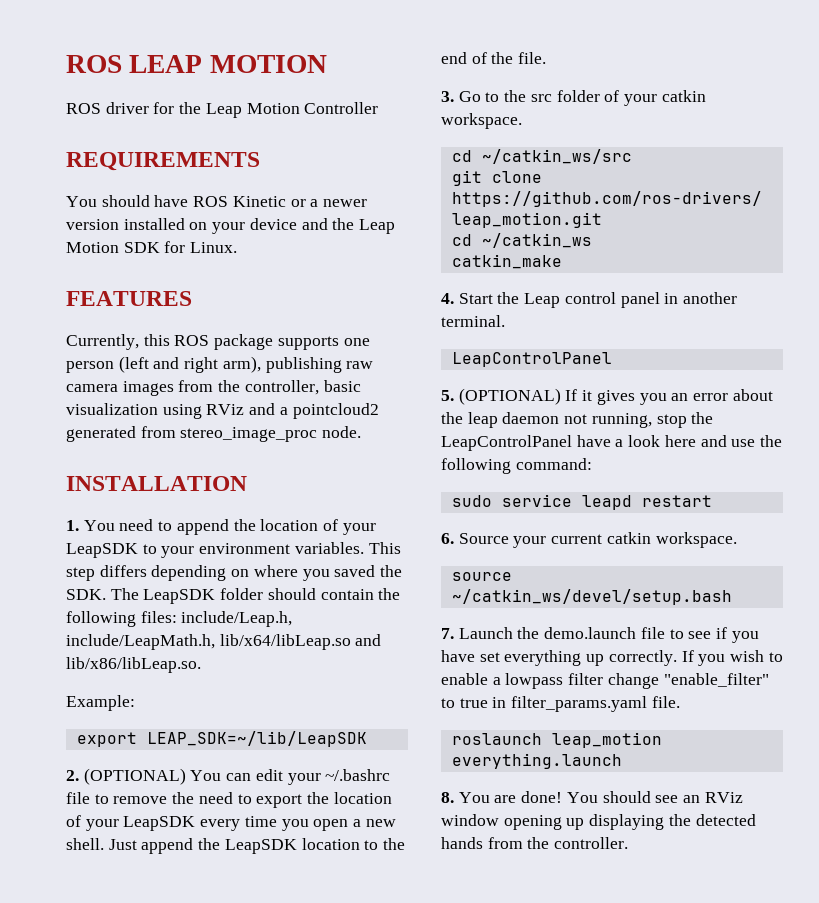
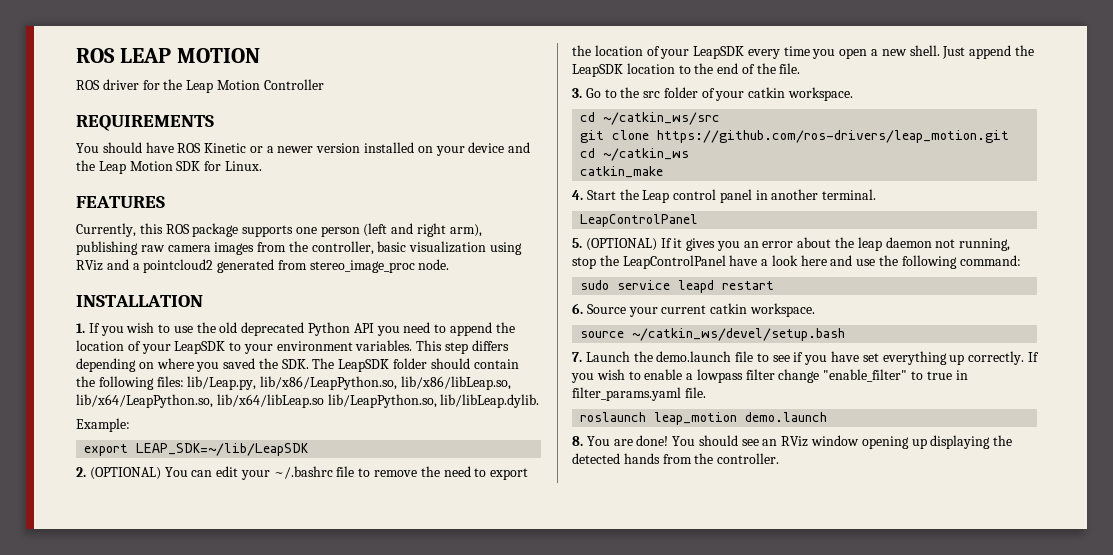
- 1. You need to append the location of your LeapSDK to your environment variables.
+ 1. If you wish to use the old deprecated Python API you need to append the location of your LeapSDK to your environment variables.
- This step differs depending on where you saved the SDK. The LeapSDK folder should contain the following files: include/Leap.h, include/LeapMath.h, lib/x64/libLeap.so and lib/x86/libLeap.so.
+ This step differs depending on where you saved the SDK. The LeapSDK folder should contain the following files: lib/Leap.py, lib/x86/LeapPython.so, lib/x86/libLeap.so, lib/x64/LeapPython.so, lib/x64/libLeap.so lib/LeapPython.so, lib/libLeap.dylib.
- roslaunch leap_motion everything.launch
+ roslaunch leap_motion demo.launch

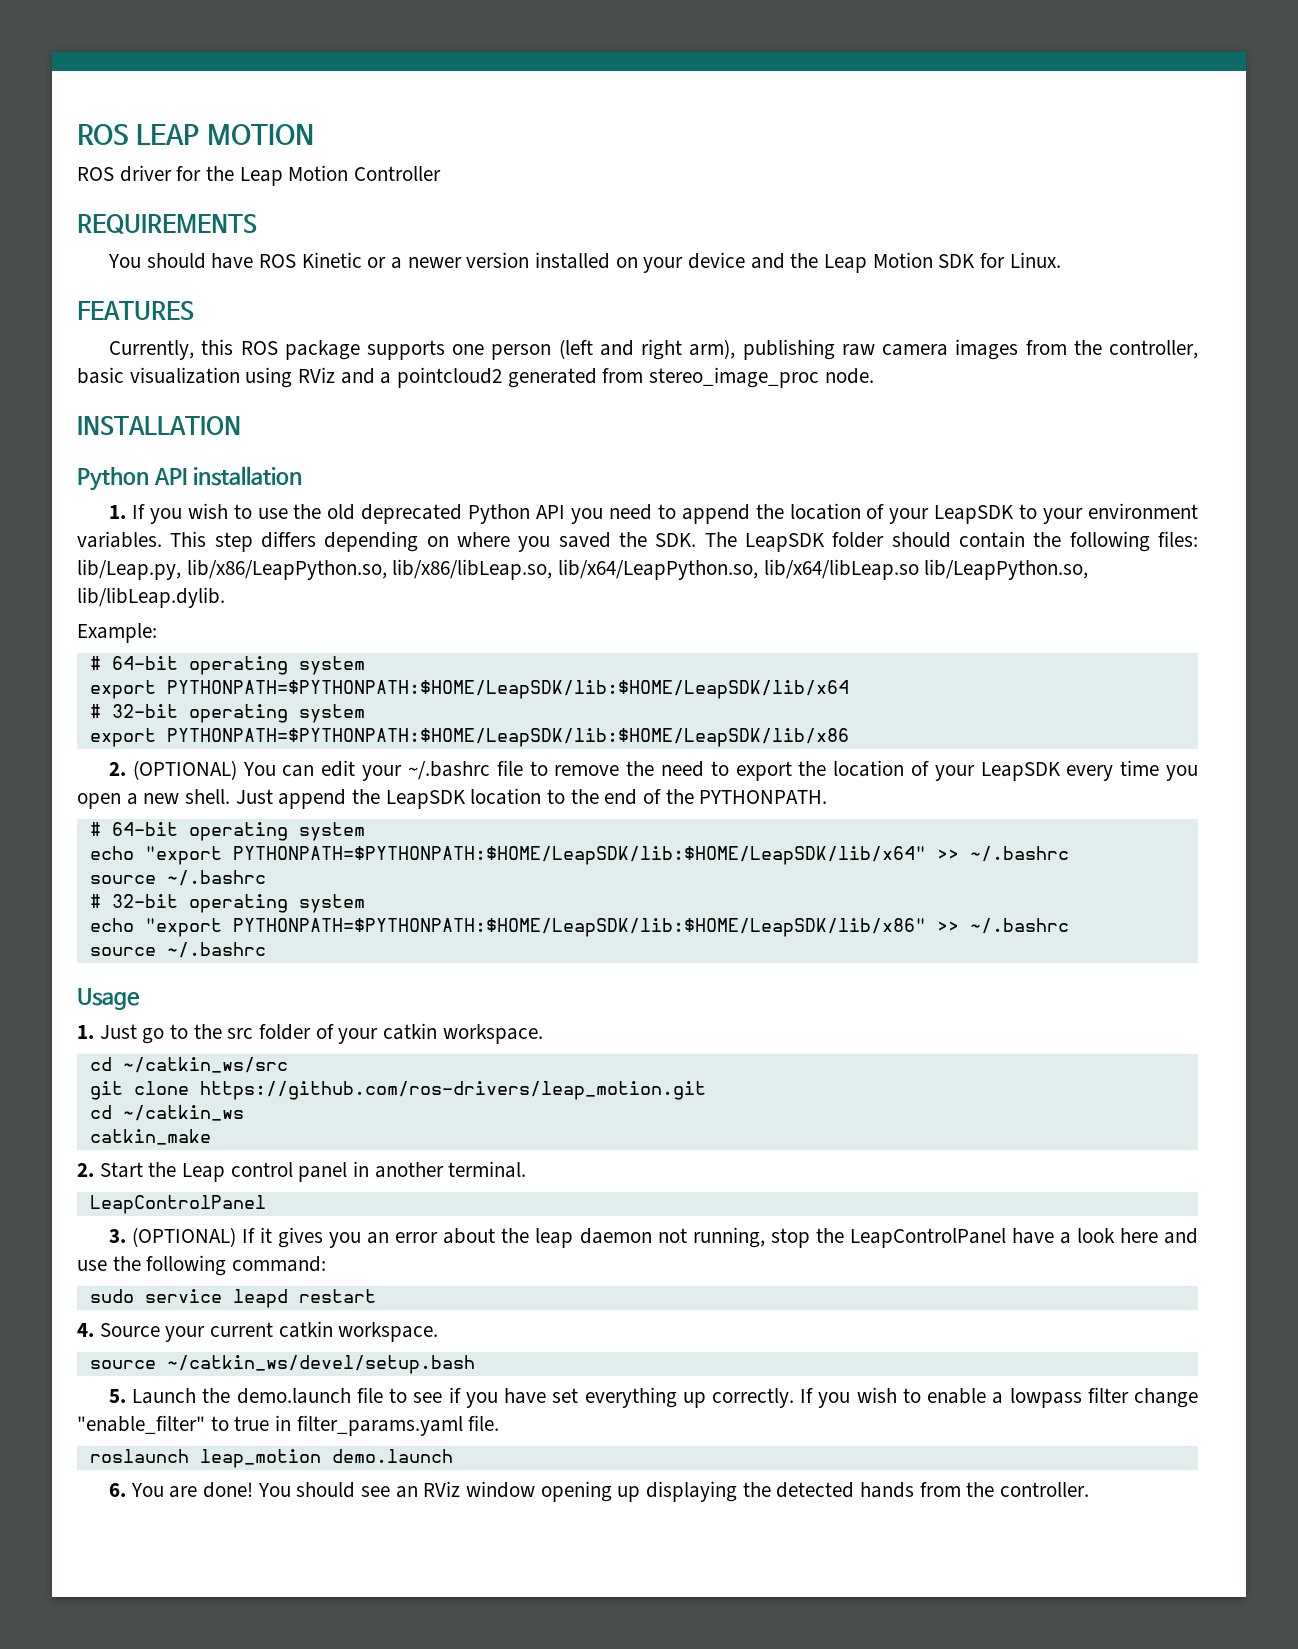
+ Python API installation
  Example:
- export LEAP_SDK=~/lib/LeapSDK
+ # 64-bit operating system
+ export PYTHONPATH=$PYTHONPATH:$HOME/LeapSDK/lib:$HOME/LeapSDK/lib/x64
+ # 32-bit operating system
+ export PYTHONPATH=$PYTHONPATH:$HOME/LeapSDK/lib:$HOME/LeapSDK/lib/x86
- Just append the LeapSDK location to the end of the file.
- 3. Go to the src folder of your catkin workspace.
+ Just append the LeapSDK location to the end of the PYTHONPATH.
+ # 64-bit operating system
+ echo "export PYTHONPATH=$PYTHONPATH:$HOME/LeapSDK/lib:$HOME/LeapSDK/lib/x64" >> ~/.bashrc
+ source ~/.bashrc
+ # 32-bit operating system
+ echo "export PYTHONPATH=$PYTHONPATH:$HOME/LeapSDK/lib:$HOME/LeapSDK/lib/x86" >> ~/.bashrc
+ source ~/.bashrc
+ Usage
+ 1. Just go to the src folder of your catkin workspace.
- 4. Start the Leap control panel in another terminal.
+ 2. Start the Leap control panel in another terminal.
- 5. (OPTIONAL) If it gives you an error about the leap daemon not running, stop the LeapControlPanel have a look here and use the following command:
+ 3. (OPTIONAL) If it gives you an error about the leap daemon not running, stop the LeapControlPanel have a look here and use the following command:
- 6. Source your current catkin workspace.
+ 4. Source your current catkin workspace.
- 7. Launch the demo.launch file to see if you have set everything up correctly.
+ 5. Launch the demo.launch file to see if you have set everything up correctly.
- 8. You are done!
+ 6. You are done!

